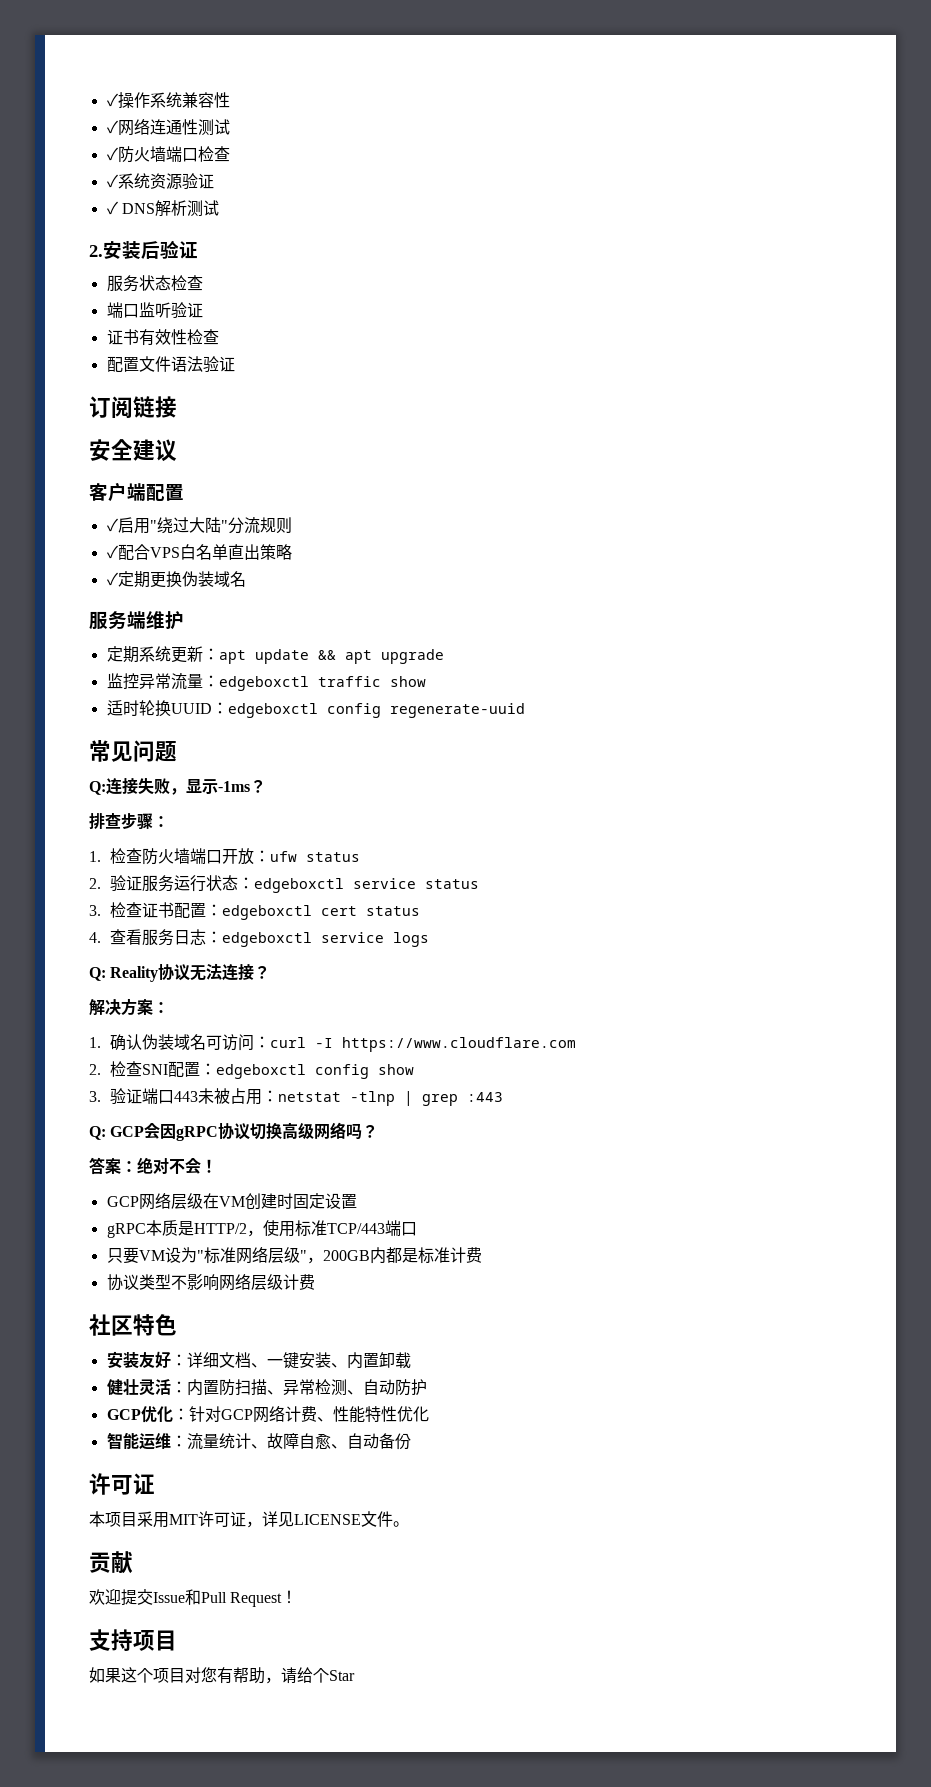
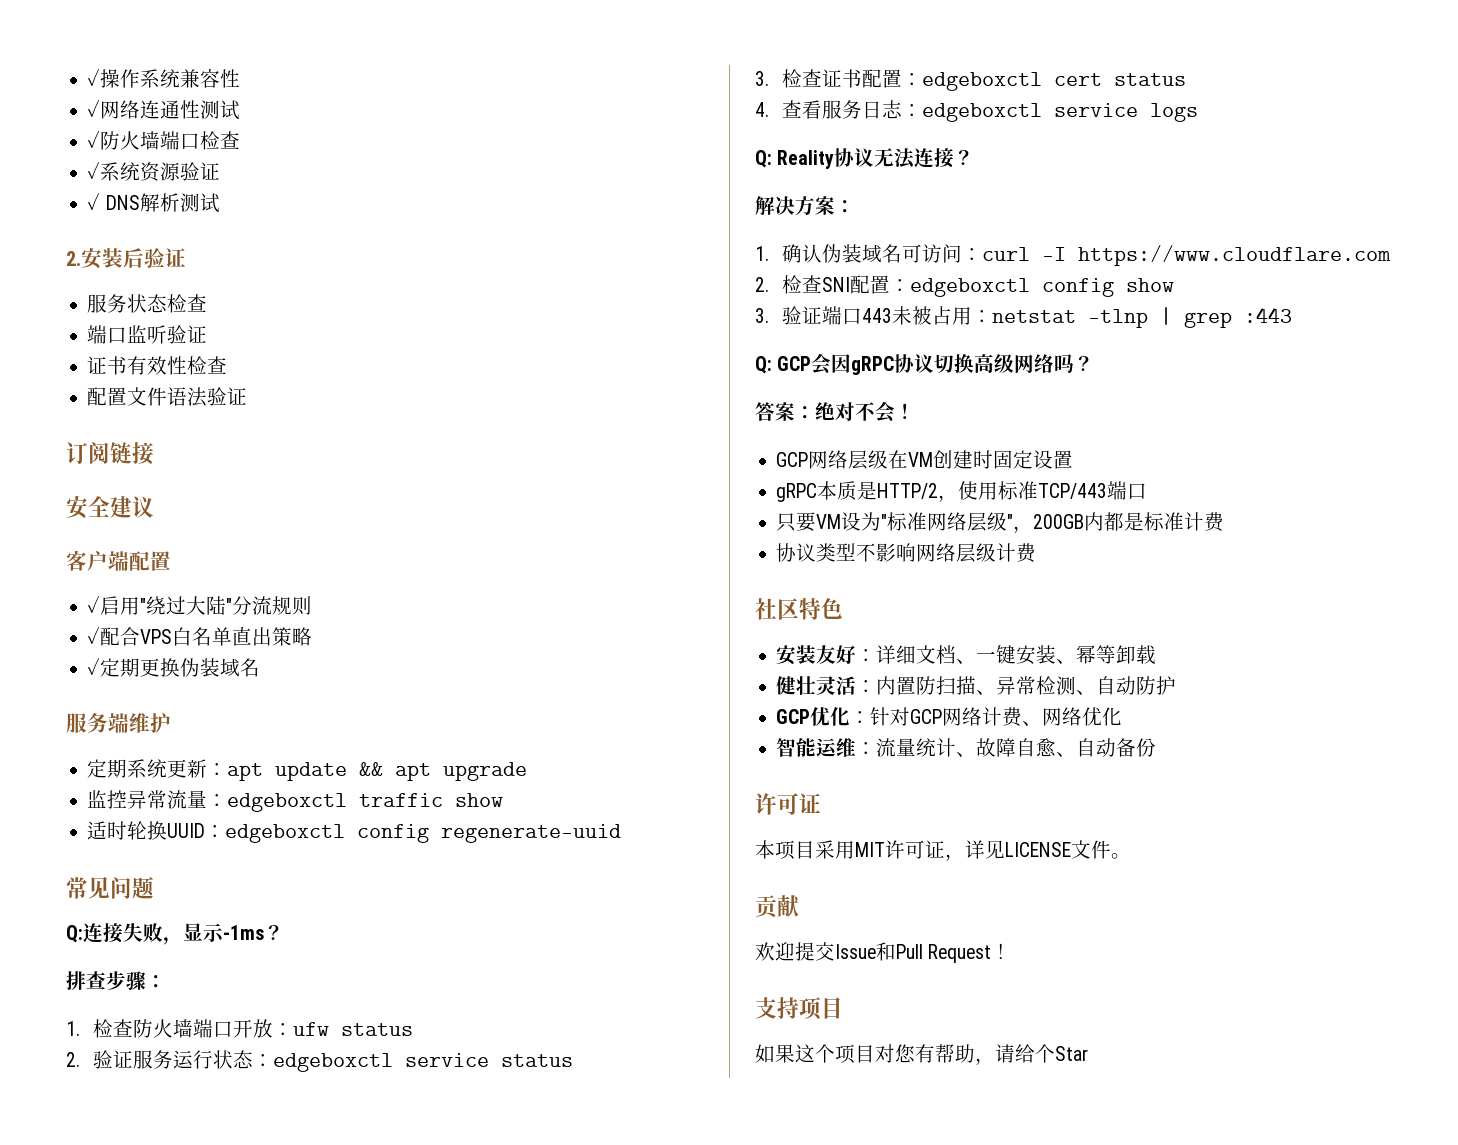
- 安装友好：详细文档、一键安装、内置卸载
+ 安装友好：详细文档、一键安装、幂等卸载
- GCP优化：针对GCP网络计费、性能特性优化
+ GCP优化：针对GCP网络计费、网络优化

